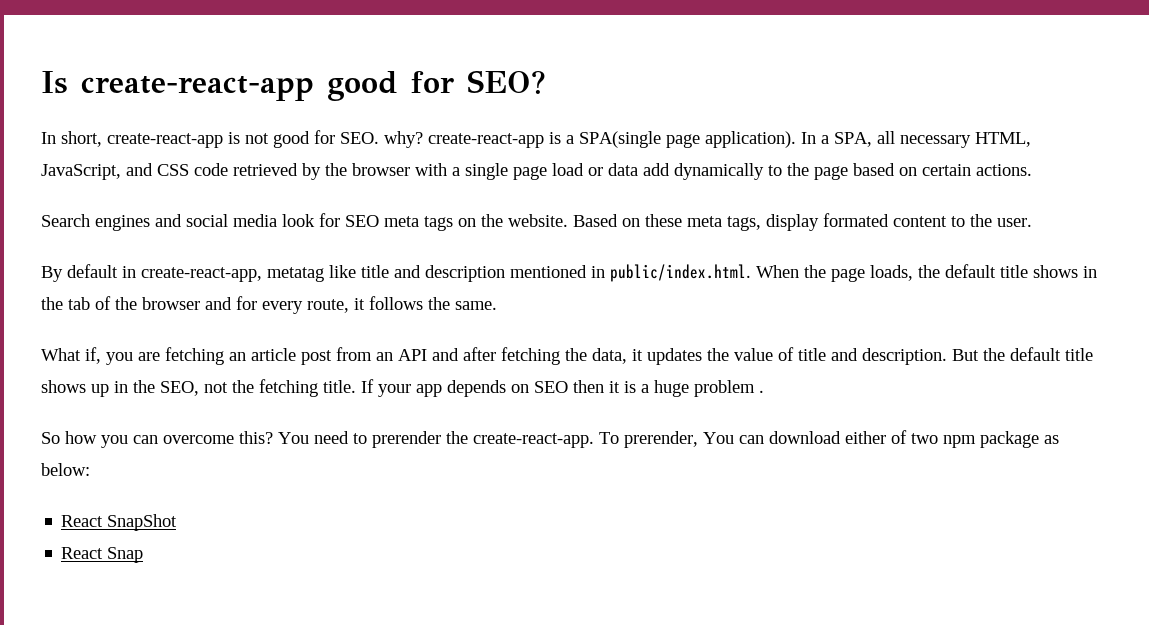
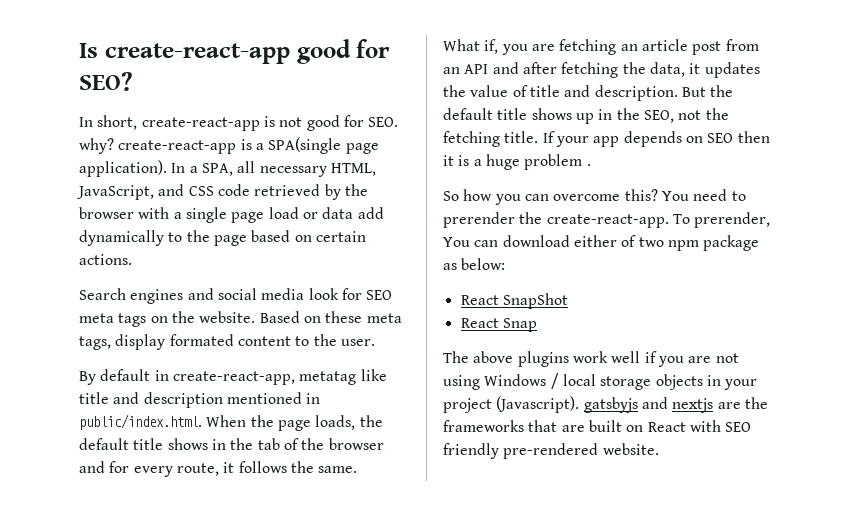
+ The above plugins work well if you are not using Windows / local storage objects in your project (Javascript). gatsbyjs and nextjs are the frameworks that are built on React with SEO friendly pre-rendered website.

